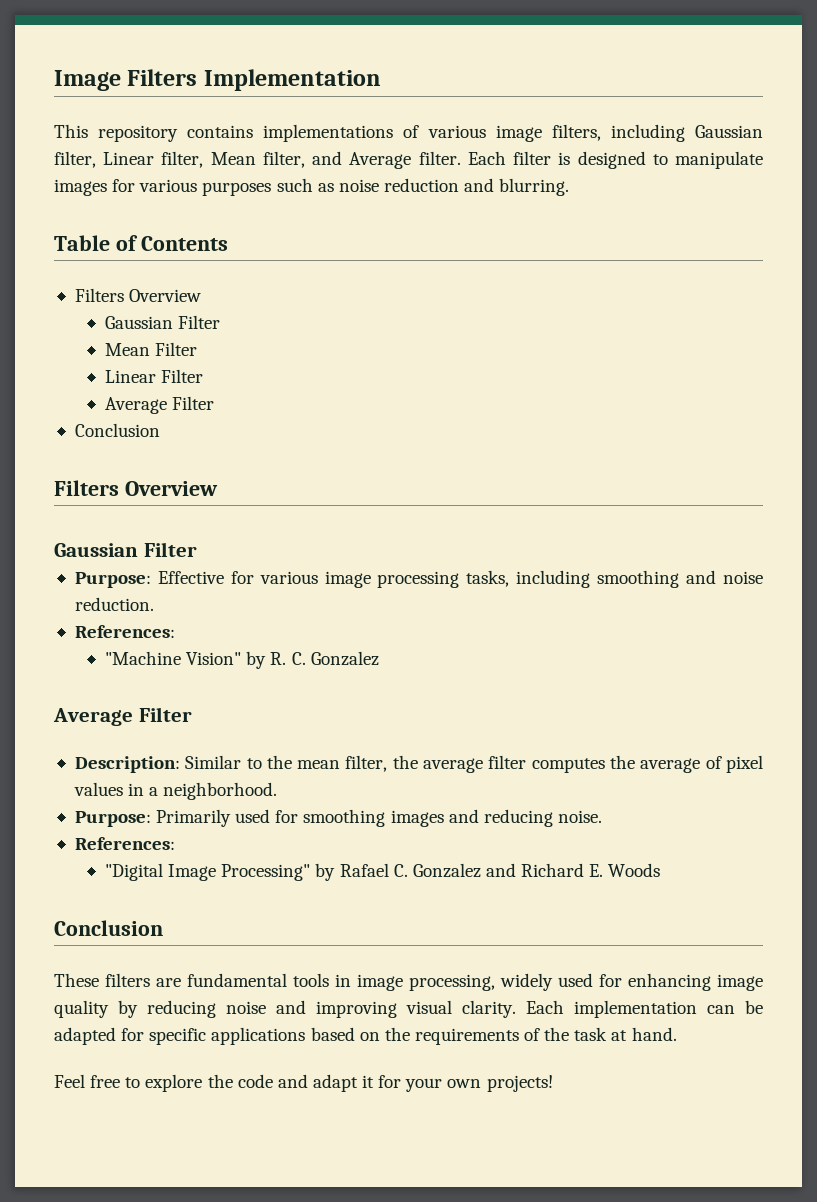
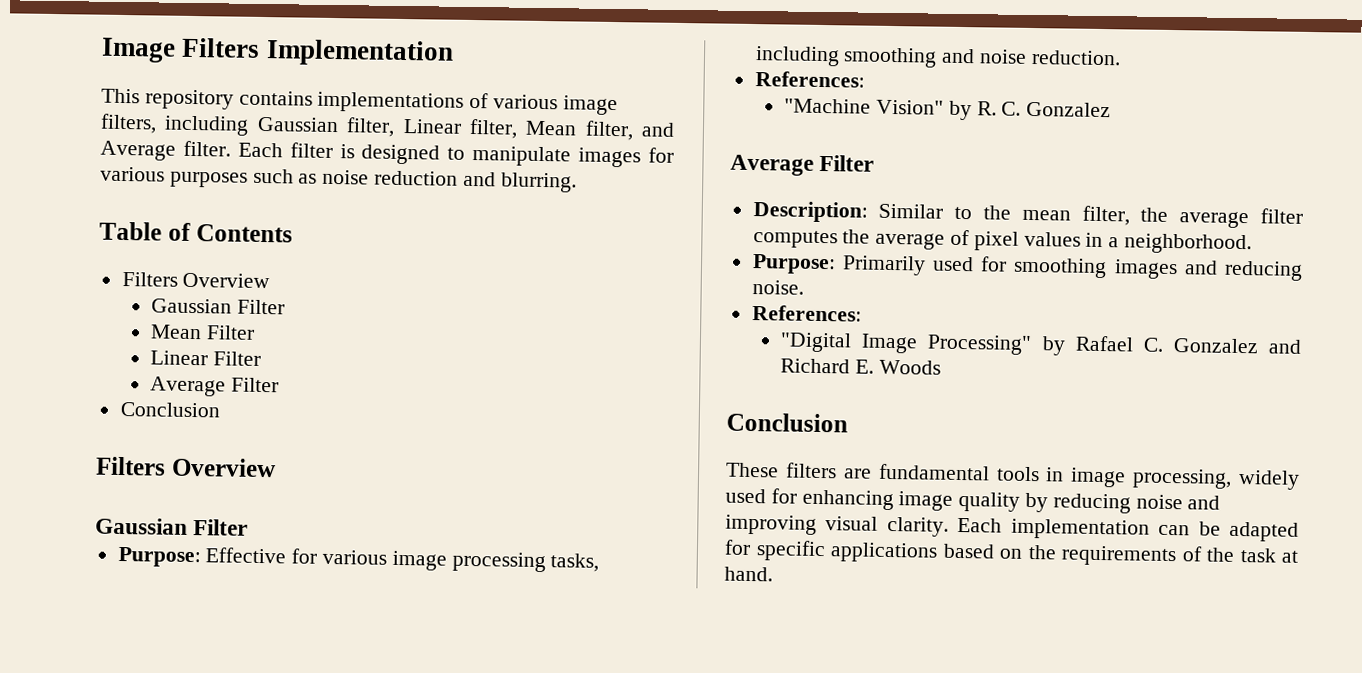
- Feel free to explore the code and adapt it for your own projects!

